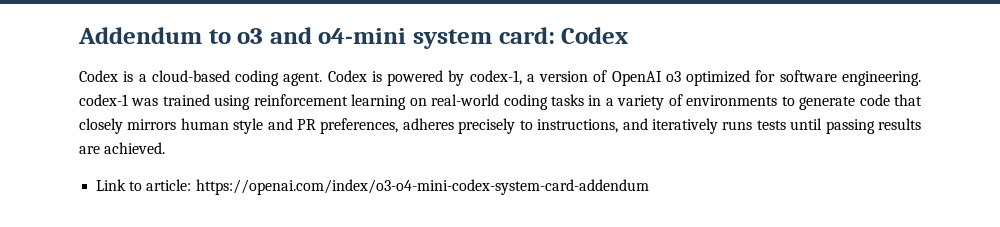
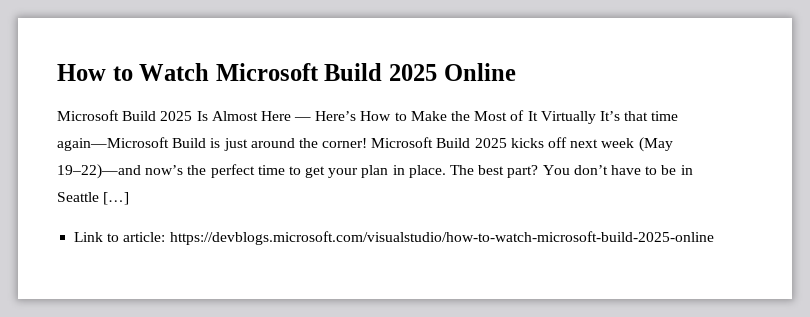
- Addendum to o3 and o4-mini system card: Codex
- Codex is a cloud-based coding agent. Codex is powered by codex-1, a version of OpenAI o3 optimized for software engineering. codex-1 was trained using reinforcement learning on real-world coding tasks in a variety of environments to generate code that closely mirrors human style and PR preferences, adheres precisely to instructions, and iteratively runs tests until passing results are achieved.
+ How to Watch Microsoft Build 2025 Online
+ Microsoft Build 2025 Is Almost Here — Here’s How to Make the Most of It Virtually It’s that time again—Microsoft Build is just around the corner! Microsoft Build 2025 kicks off next week (May 19–22)—and now’s the perfect time to get your plan in place. The best part? You don’t have to be in Seattle […]
- Link to article: https://openai.com/index/o3-o4-mini-codex-system-card-addendum
+ Link to article: https://devblogs.microsoft.com/visualstudio/how-to-watch-microsoft-build-2025-online

